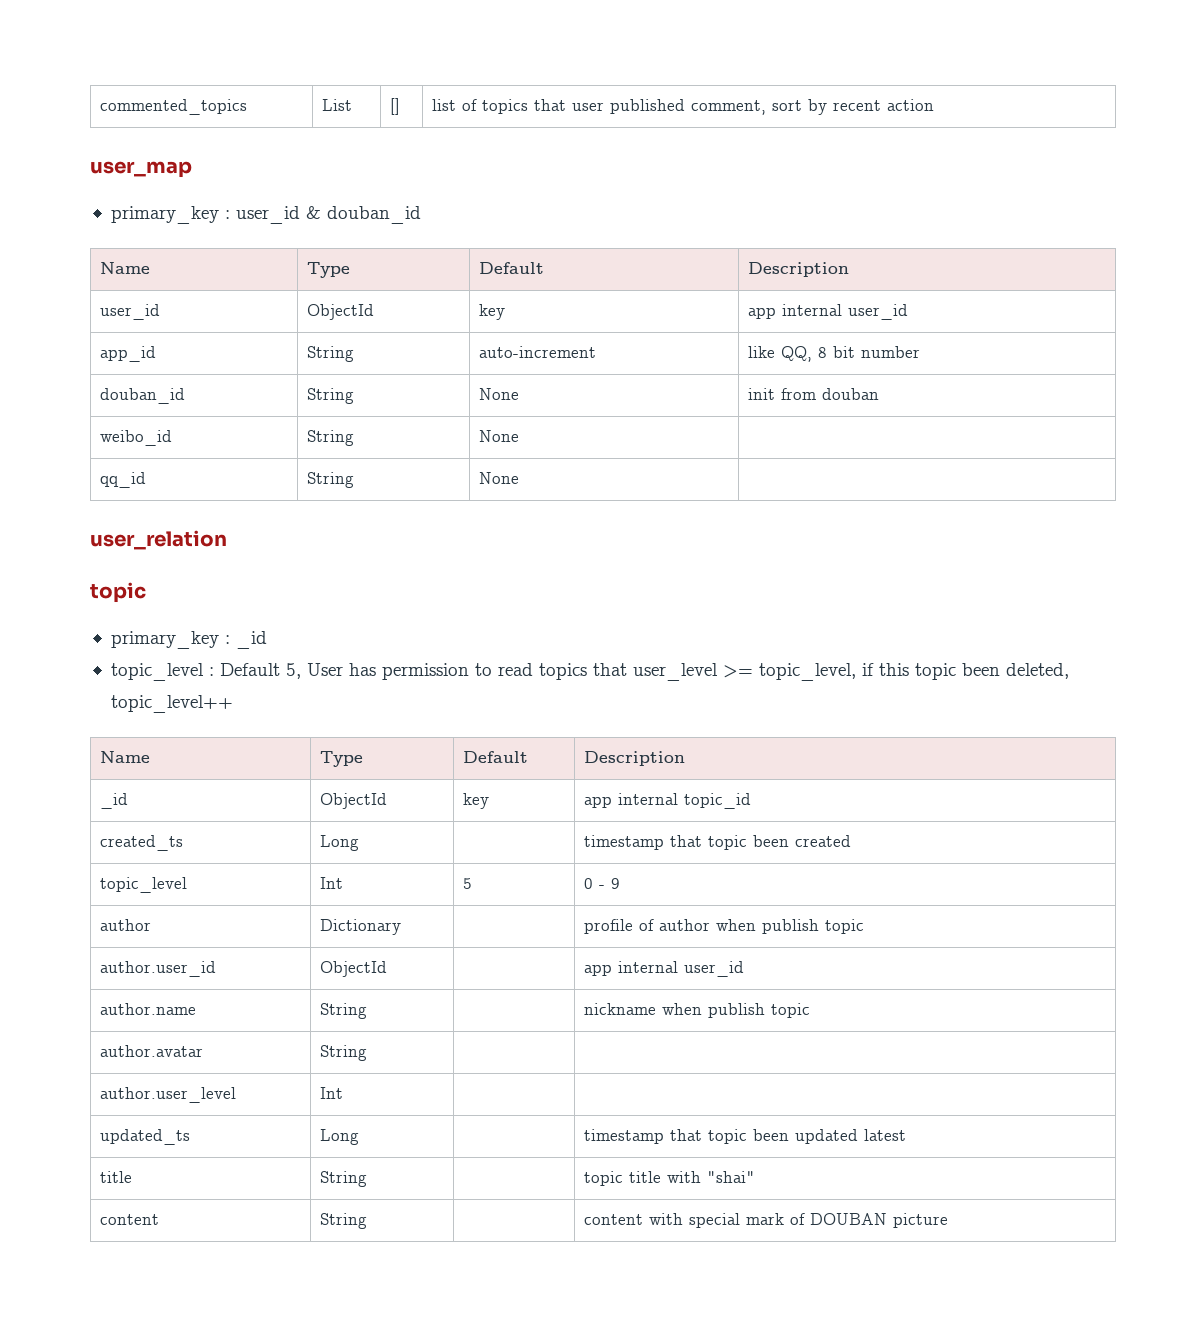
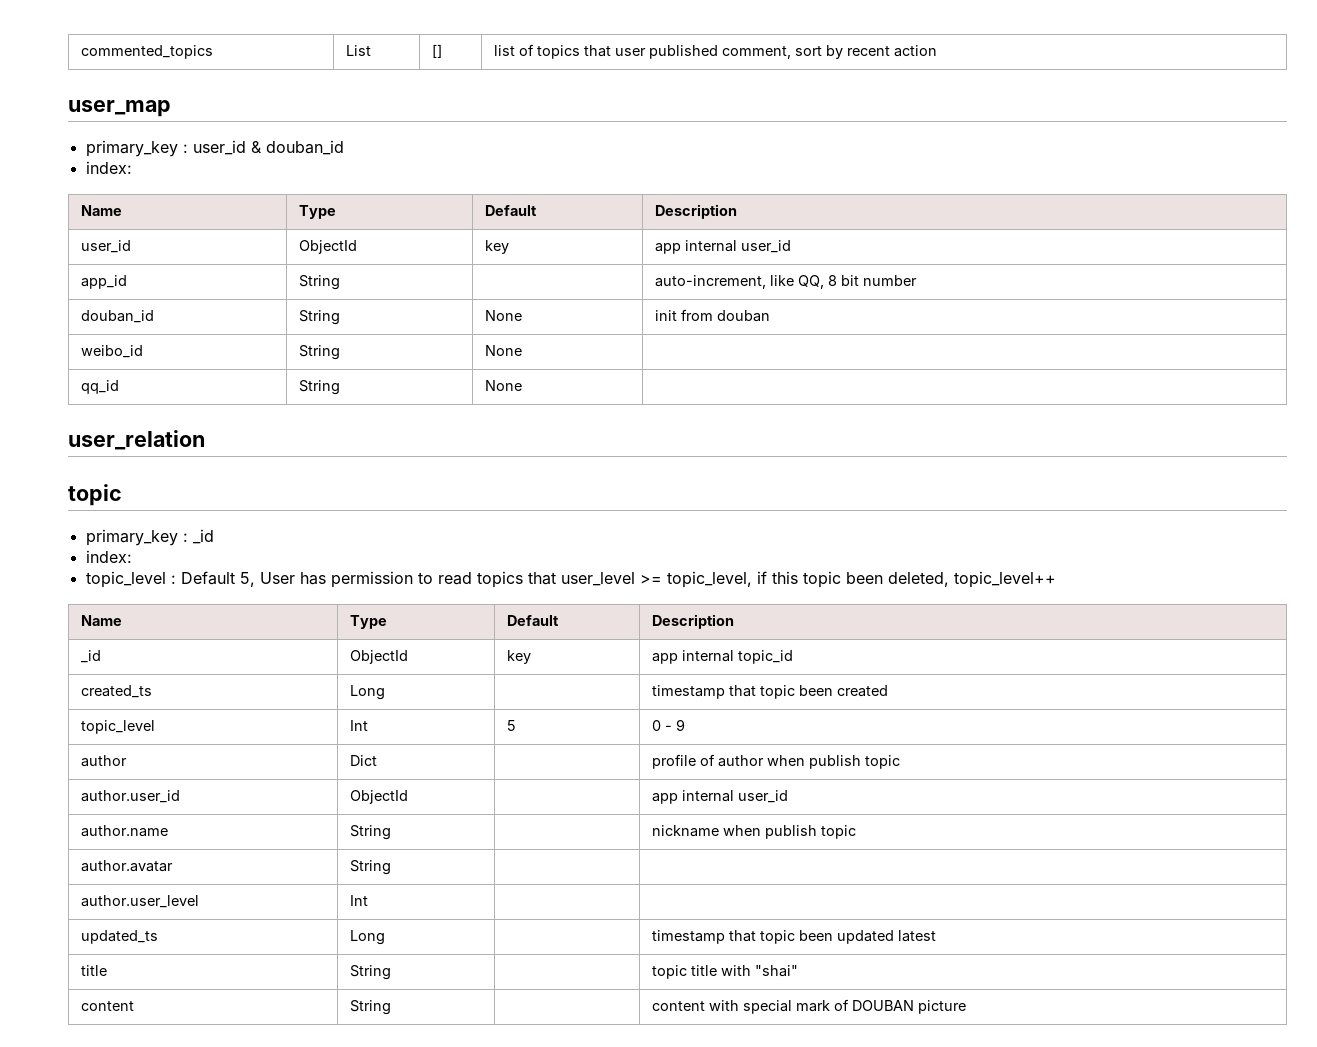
  primary_key : user_id & douban_id
+ index:
- app_id | String | auto-increment | like QQ, 8 bit number
+ app_id | String | | auto-increment, like QQ, 8 bit number
  primary_key : _id
+ index:
- author | Dictionary | | profile of author when publish topic
+ author | Dict | | profile of author when publish topic

